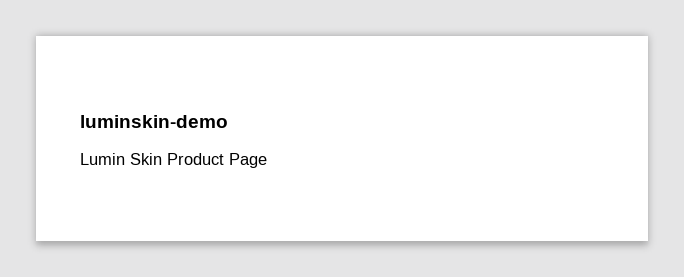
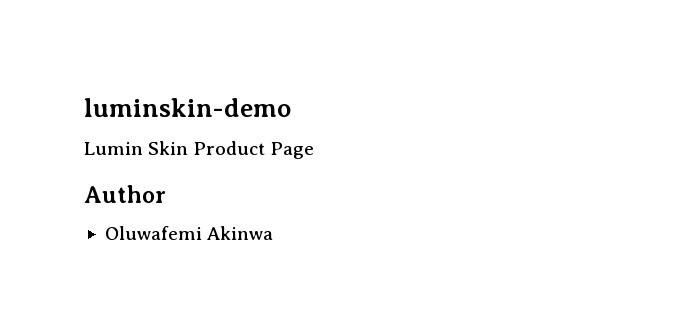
+ Author
+ Oluwafemi Akinwa

